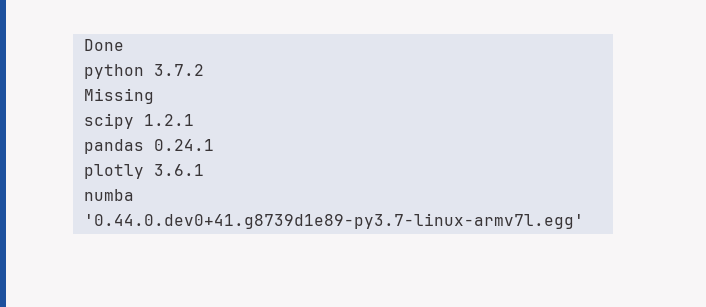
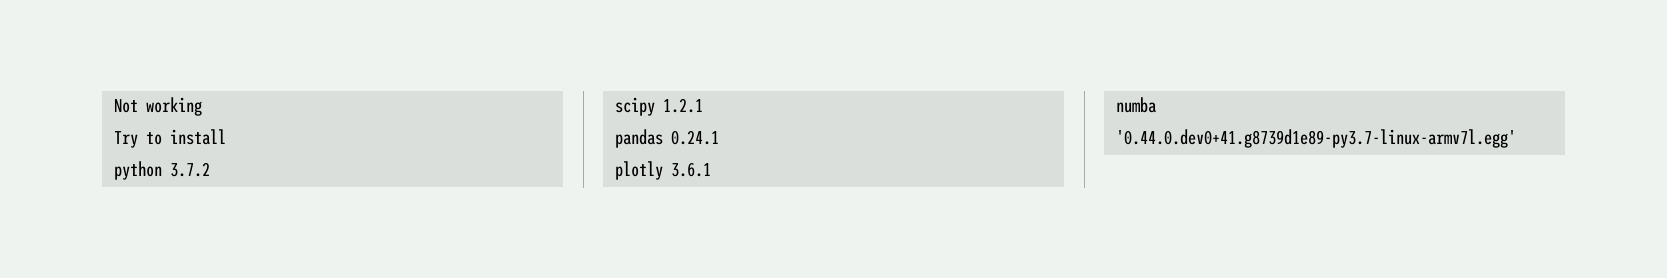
- Done
+ Not working
+ Try to install
- Missing

